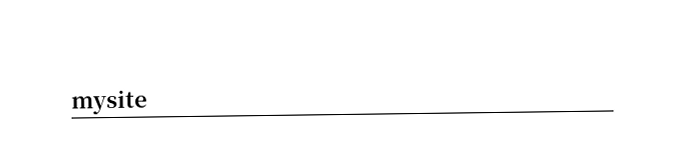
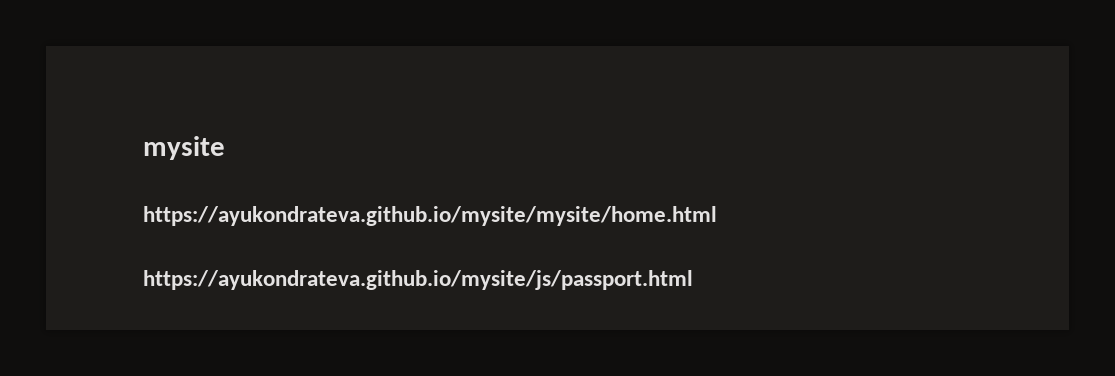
+ https://ayukondrateva.github.io/mysite/mysite/home.html
+ https://ayukondrateva.github.io/mysite/js/passport.html

